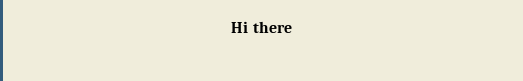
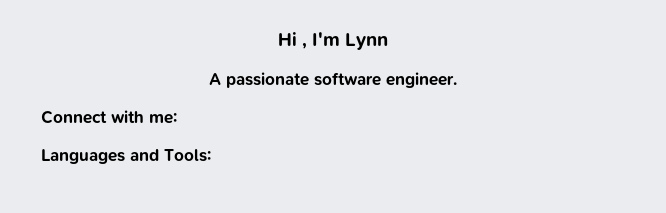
- Hi there
+ Hi , I'm Lynn
+ A passionate software engineer.
+ Connect with me:
+ Languages and Tools:

